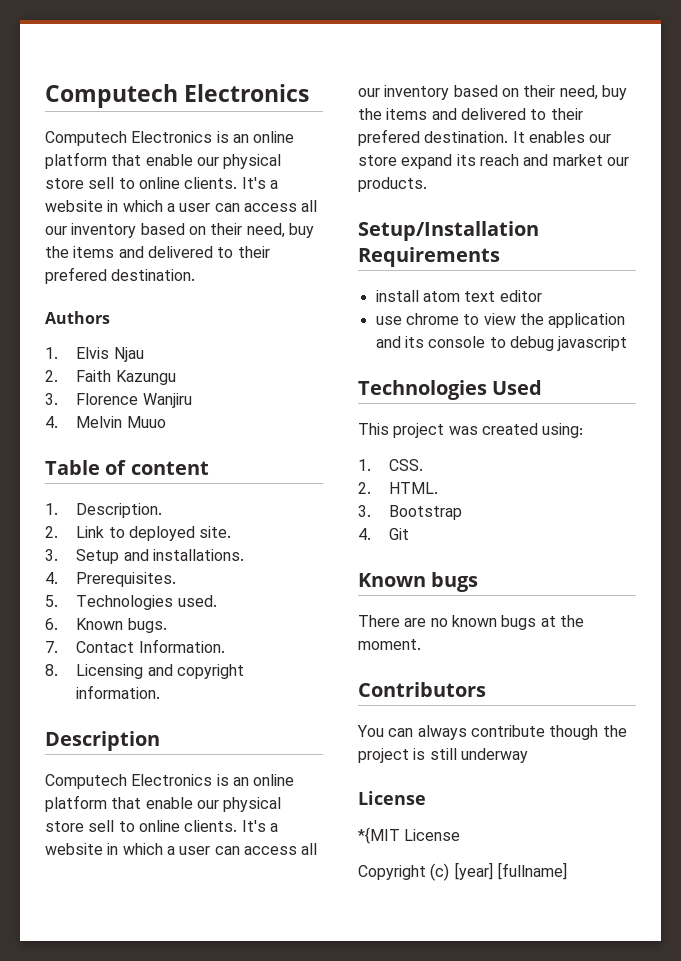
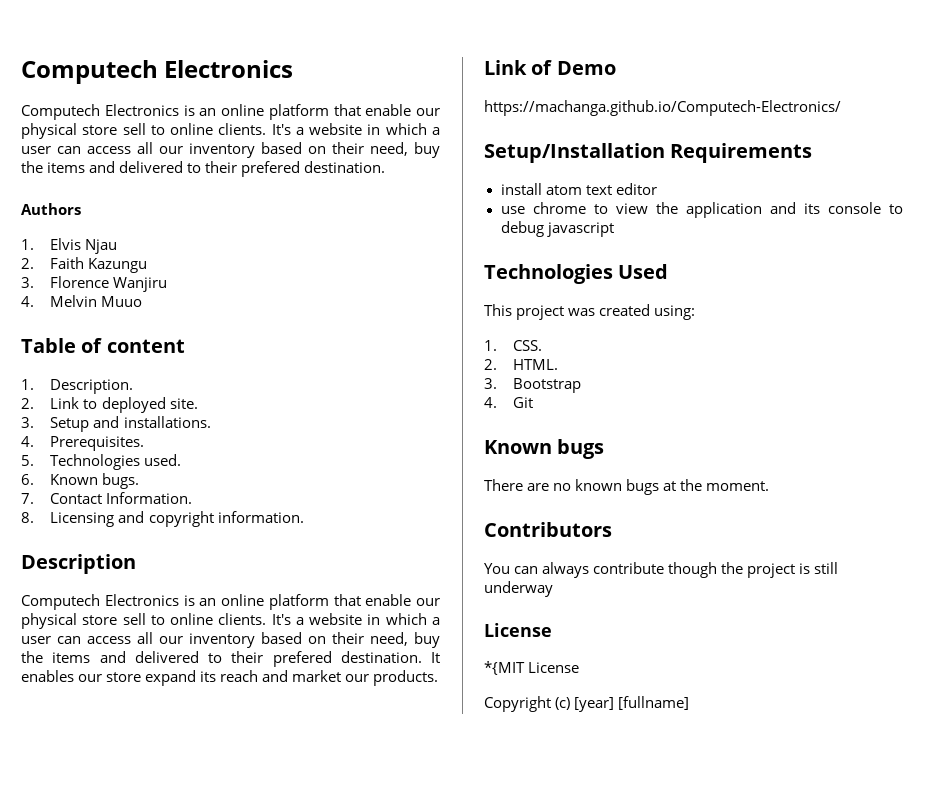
+ Link of Demo
+ https://machanga.github.io/Computech-Electronics/

